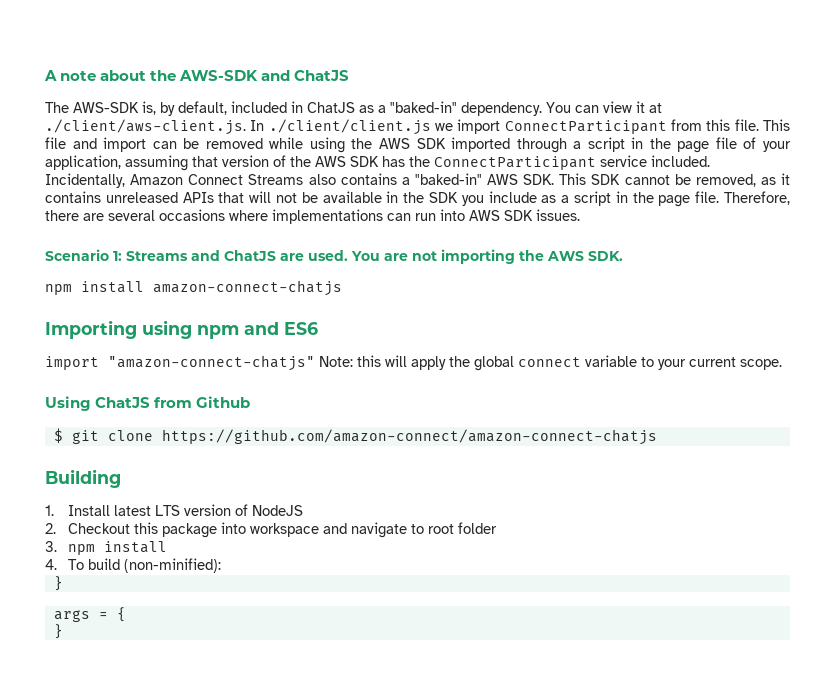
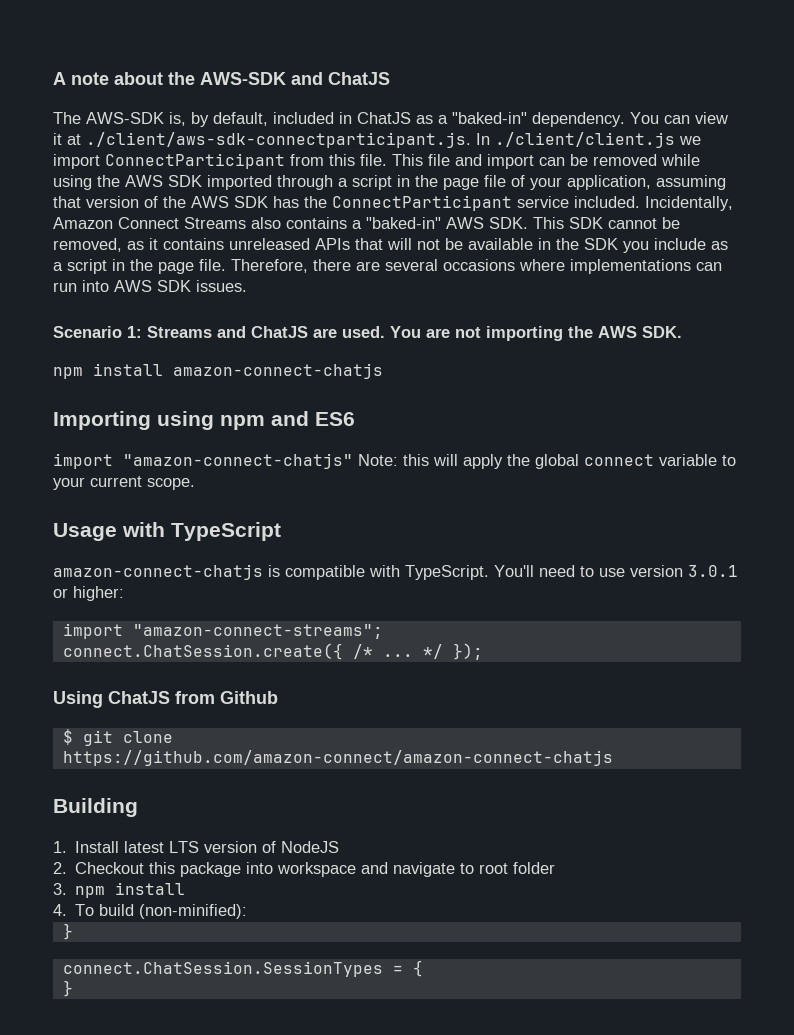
- You can view it at ./client/aws-client.js. In ./client/client.js we import ConnectParticipant from this file.
+ You can view it at ./client/aws-sdk-connectparticipant.js. In ./client/client.js we import ConnectParticipant from this file.
+ Usage with TypeScript
+ amazon-connect-chatjs is compatible with TypeScript. You'll need to use version 3.0.1 or higher:
+ import "amazon-connect-streams";
+ connect.ChatSession.create({ /* ... */ });
- args = {
+ connect.ChatSession.SessionTypes = {

